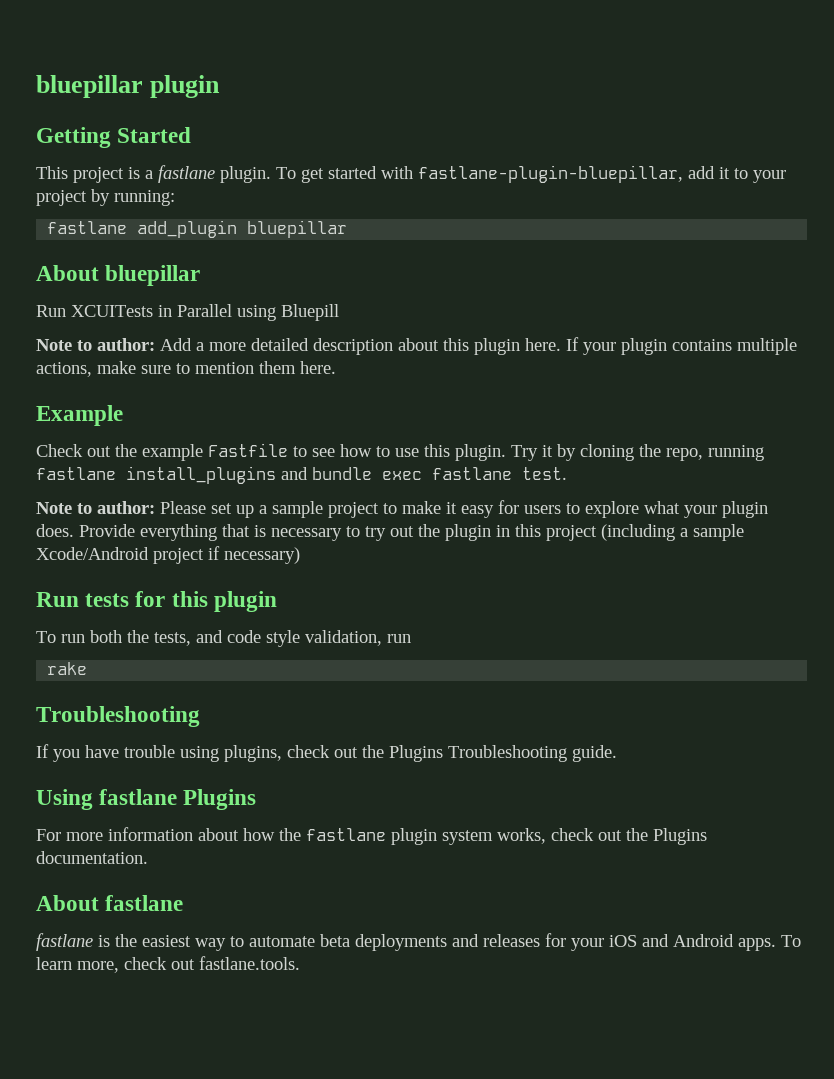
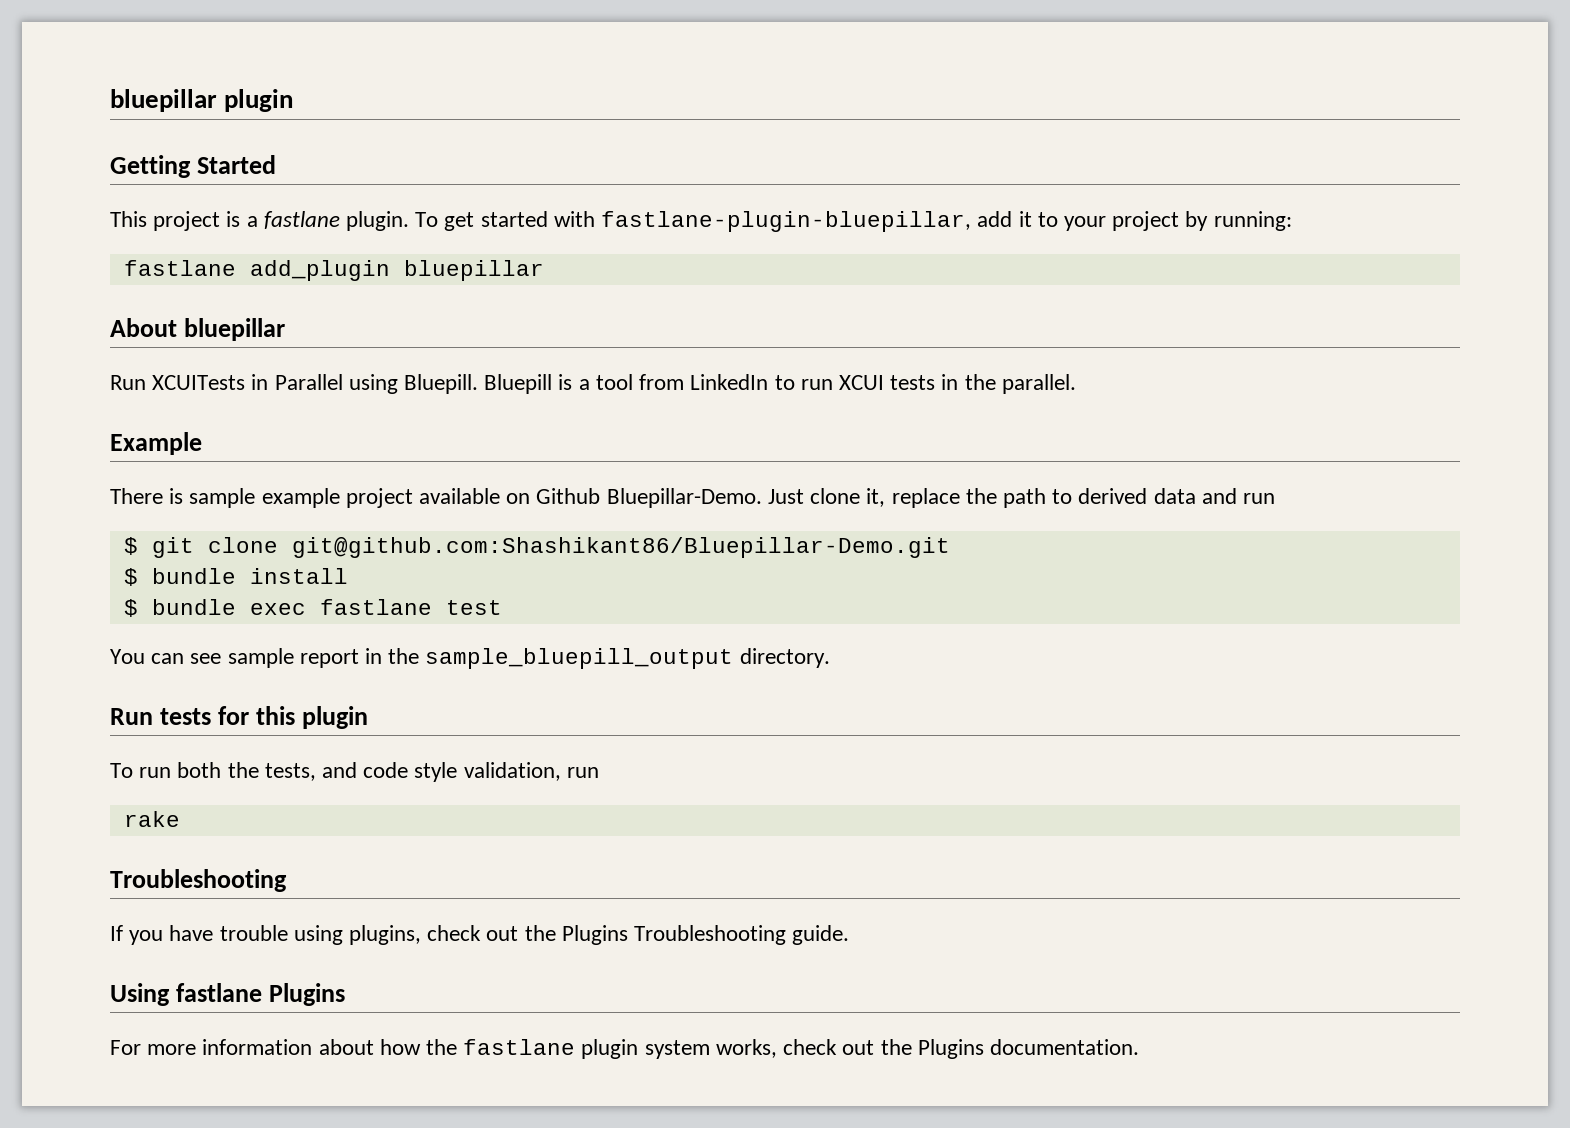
- Run XCUITests in Parallel using Bluepill
- Note to author: Add a more detailed description about this plugin here. If your plugin contains multiple actions, make sure to mention them here.
+ Run XCUITests in Parallel using Bluepill. Bluepill is a tool from LinkedIn to run XCUI tests in the parallel.
  Example
- Check out the example Fastfile to see how to use this plugin. Try it by cloning the repo, running fastlane install_plugins and bundle exec fastlane test.
- Note to author: Please set up a sample project to make it easy for users to explore what your plugin does. Provide everything that is necessary to try out the plugin in this project (including a sample Xcode/Android project if necessary)
+ There is sample example project available on Github Bluepillar-Demo. Just clone it, replace the path to derived data and run
+ $ git clone git@github.com:Shashikant86/Bluepillar-Demo.git
+ $ bundle install
+ $ bundle exec fastlane test
+ You can see sample report in the sample_bluepill_output directory.
- About fastlane
- fastlane is the easiest way to automate beta deployments and releases for your iOS and Android apps. To learn more, check out fastlane.tools.

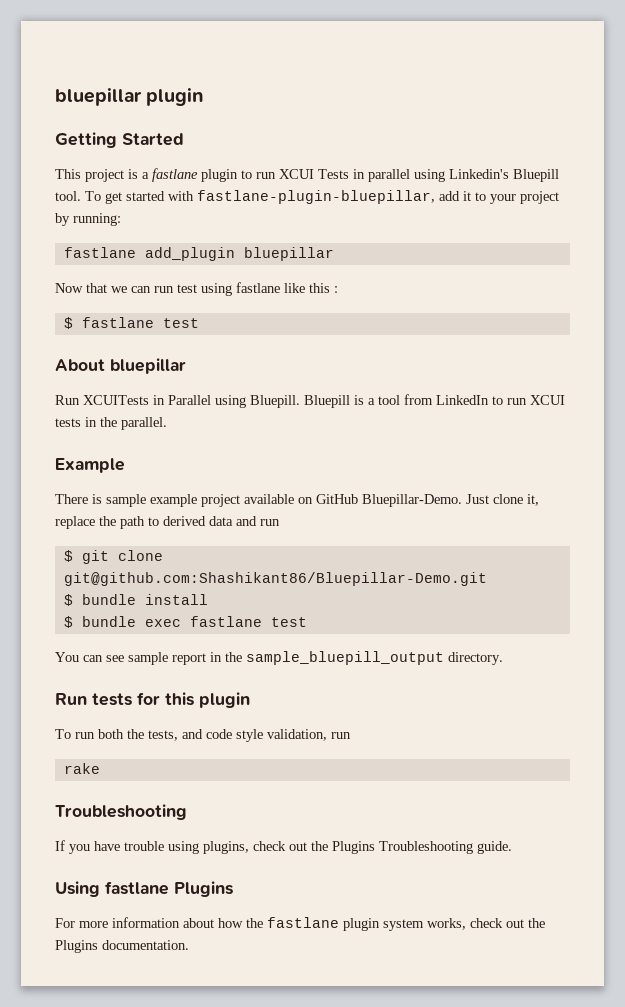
- This project is a fastlane plugin.
+ This project is a fastlane plugin to run XCUI Tests in parallel using Linkedin's Bluepill tool.
+ Now that we can run test using fastlane like this :
+ $ fastlane test
- There is sample example project available on Github Bluepillar-Demo.
+ There is sample example project available on GitHub Bluepillar-Demo.

